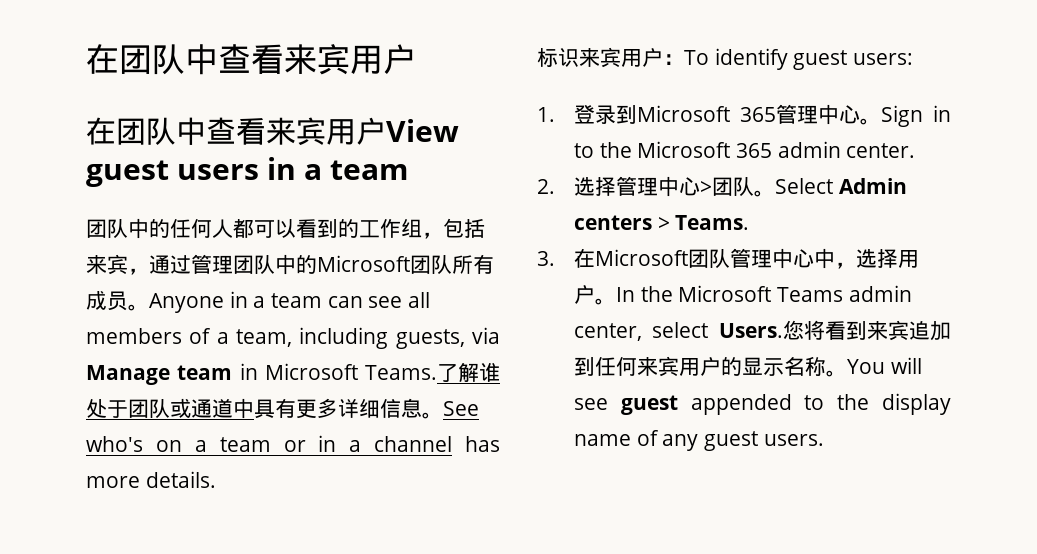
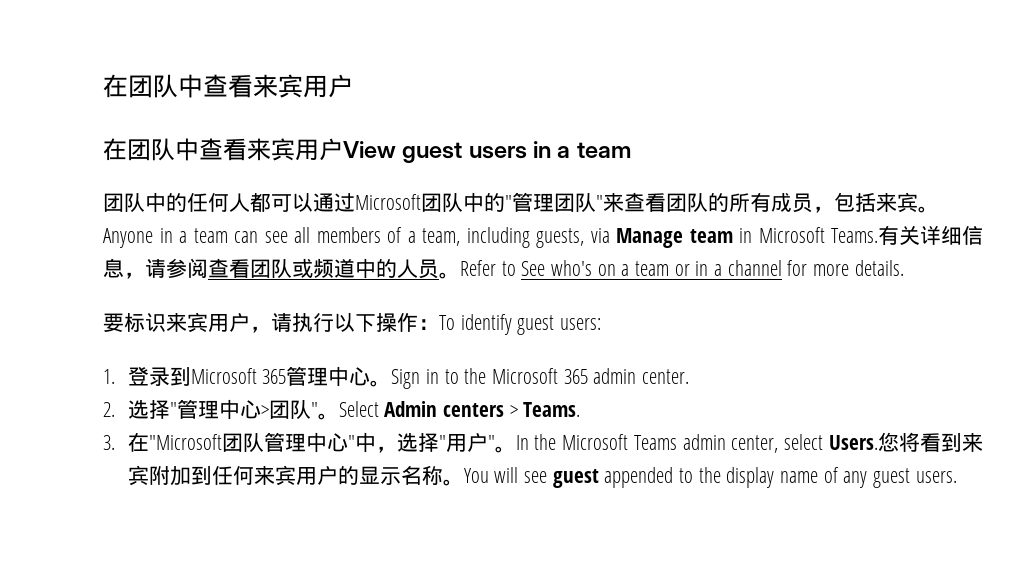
- 团队中的任何人都可以看到的工作组，包括来宾，通过管理团队中的Microsoft团队所有成员。
+ 团队中的任何人都可以通过Microsoft团队中的"管理团队"来查看团队的所有成员，包括来宾。
- 了解谁处于团队或通道中具有更多详细信息。See who's on a team or in a channel has more details.
+ 有关详细信息，请参阅查看团队或频道中的人员。Refer to See who's on a team or in a channel for more details.
- 标识来宾用户：To identify guest users:
+ 要标识来宾用户，请执行以下操作：To identify guest users:
- 2.选择管理中心>团队。
+ 2.选择"管理中心>团队"。
- 3.在Microsoft团队管理中心中，选择用户。
+ 3.在"Microsoft团队管理中心"中，选择"用户"。
- 您将看到来宾追加到任何来宾用户的显示名称。
+ 您将看到来宾附加到任何来宾用户的显示名称。

